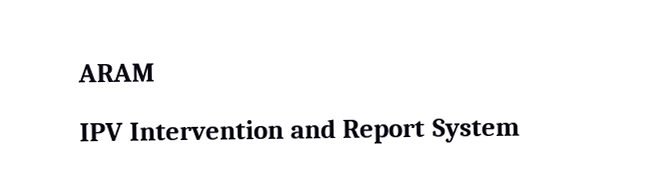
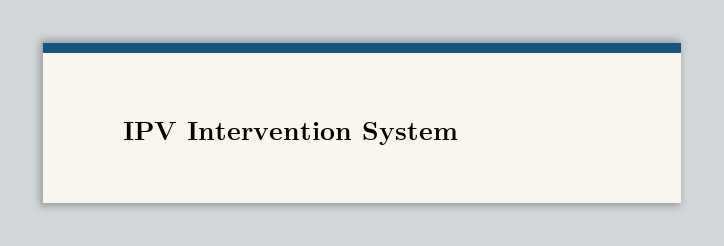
- ARAM
- IPV Intervention and Report System
+ IPV Intervention System

